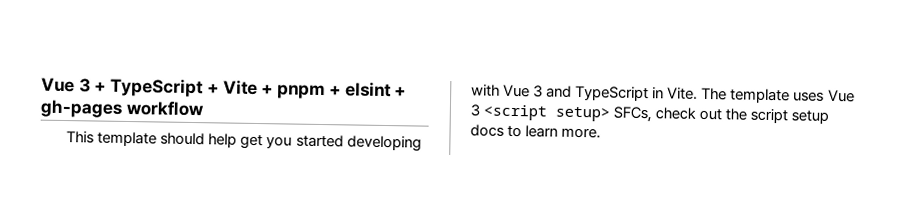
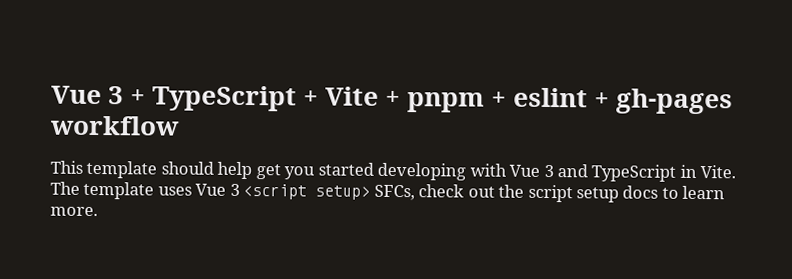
- Vue 3 + TypeScript + Vite + pnpm + elsint + gh-pages workflow
+ Vue 3 + TypeScript + Vite + pnpm + eslint + gh-pages workflow

